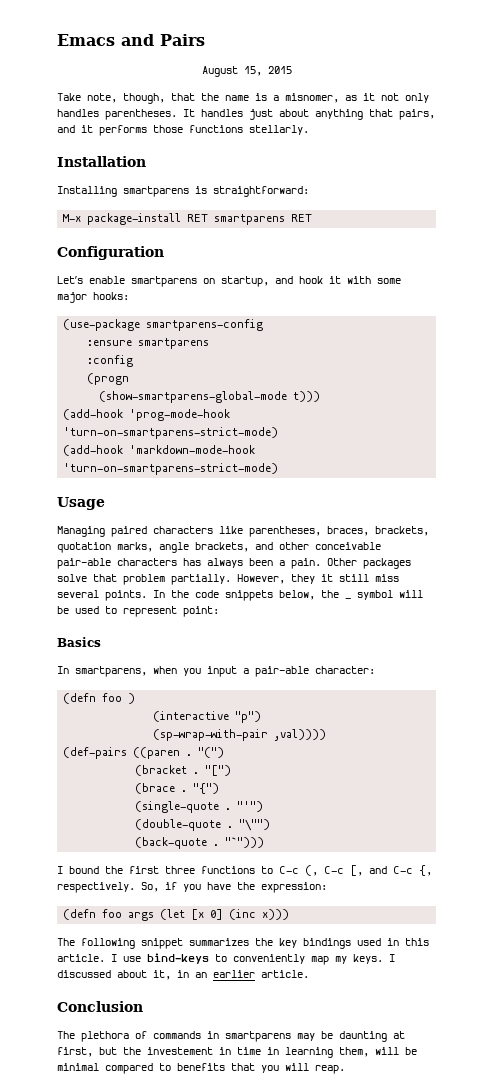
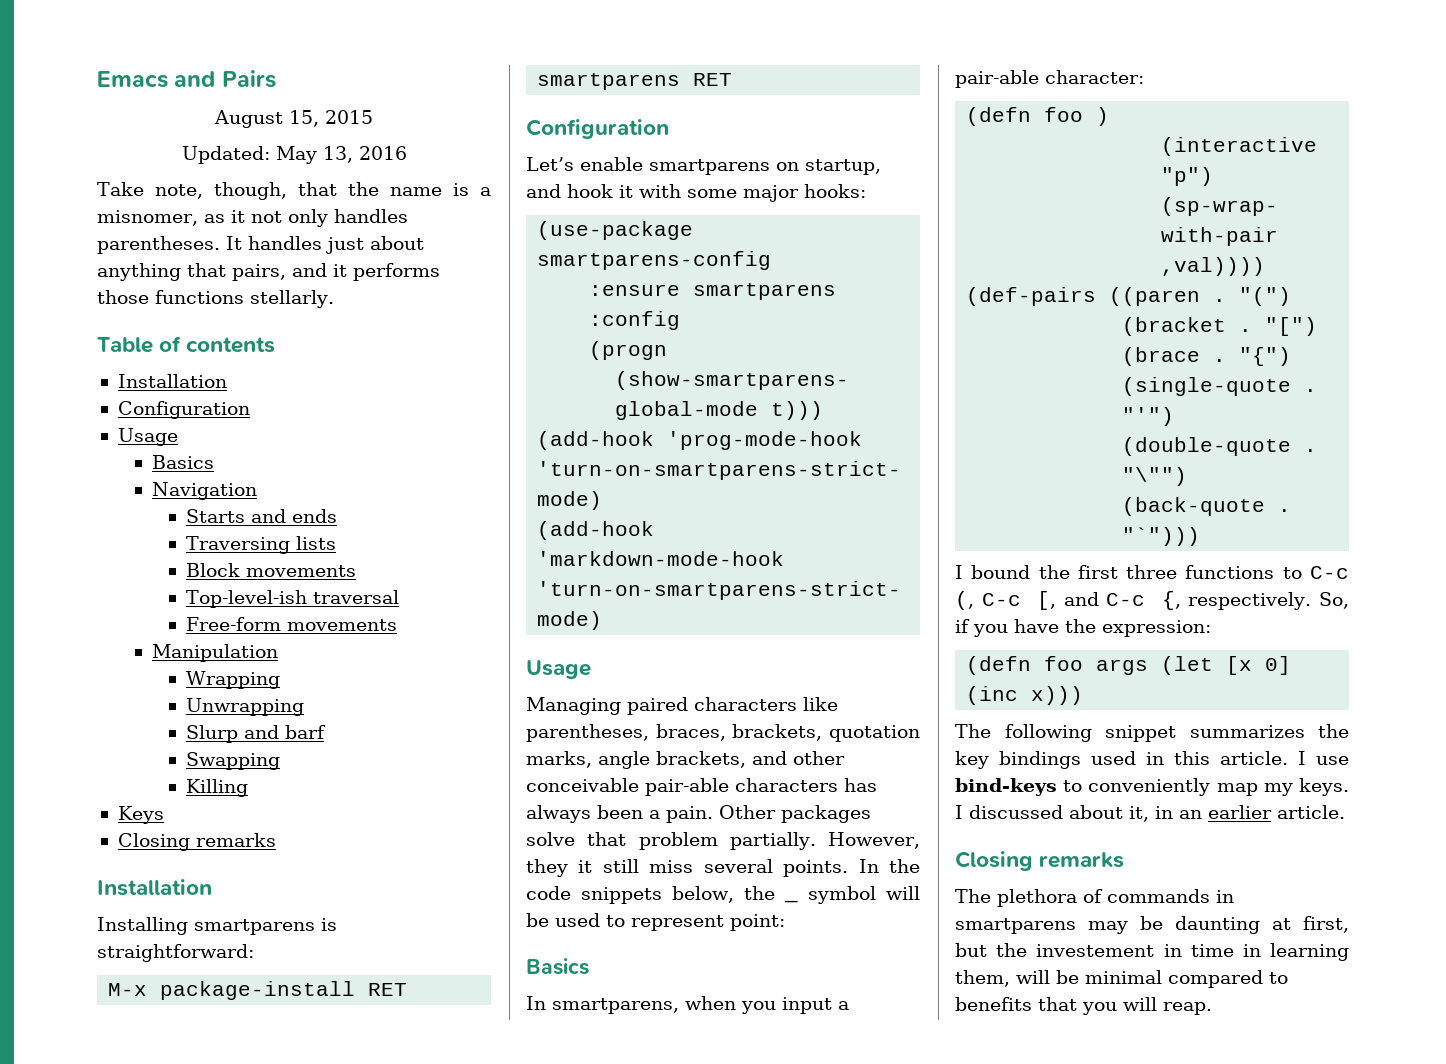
+ Updated: May 13, 2016
+ Table of contents
+ Installation
+ Configuration
+ Usage
+ Basics
+ Navigation
+ Starts and ends
+ Traversing lists
+ Block movements
+ Top-level-ish traversal
+ Free-form movements
+ Manipulation
+ Wrapping
+ Unwrapping
+ Slurp and barf
+ Swapping
+ Killing
+ Keys
+ Closing remarks
  I discussed about it, in an earlier article.
- Conclusion
+ Closing remarks

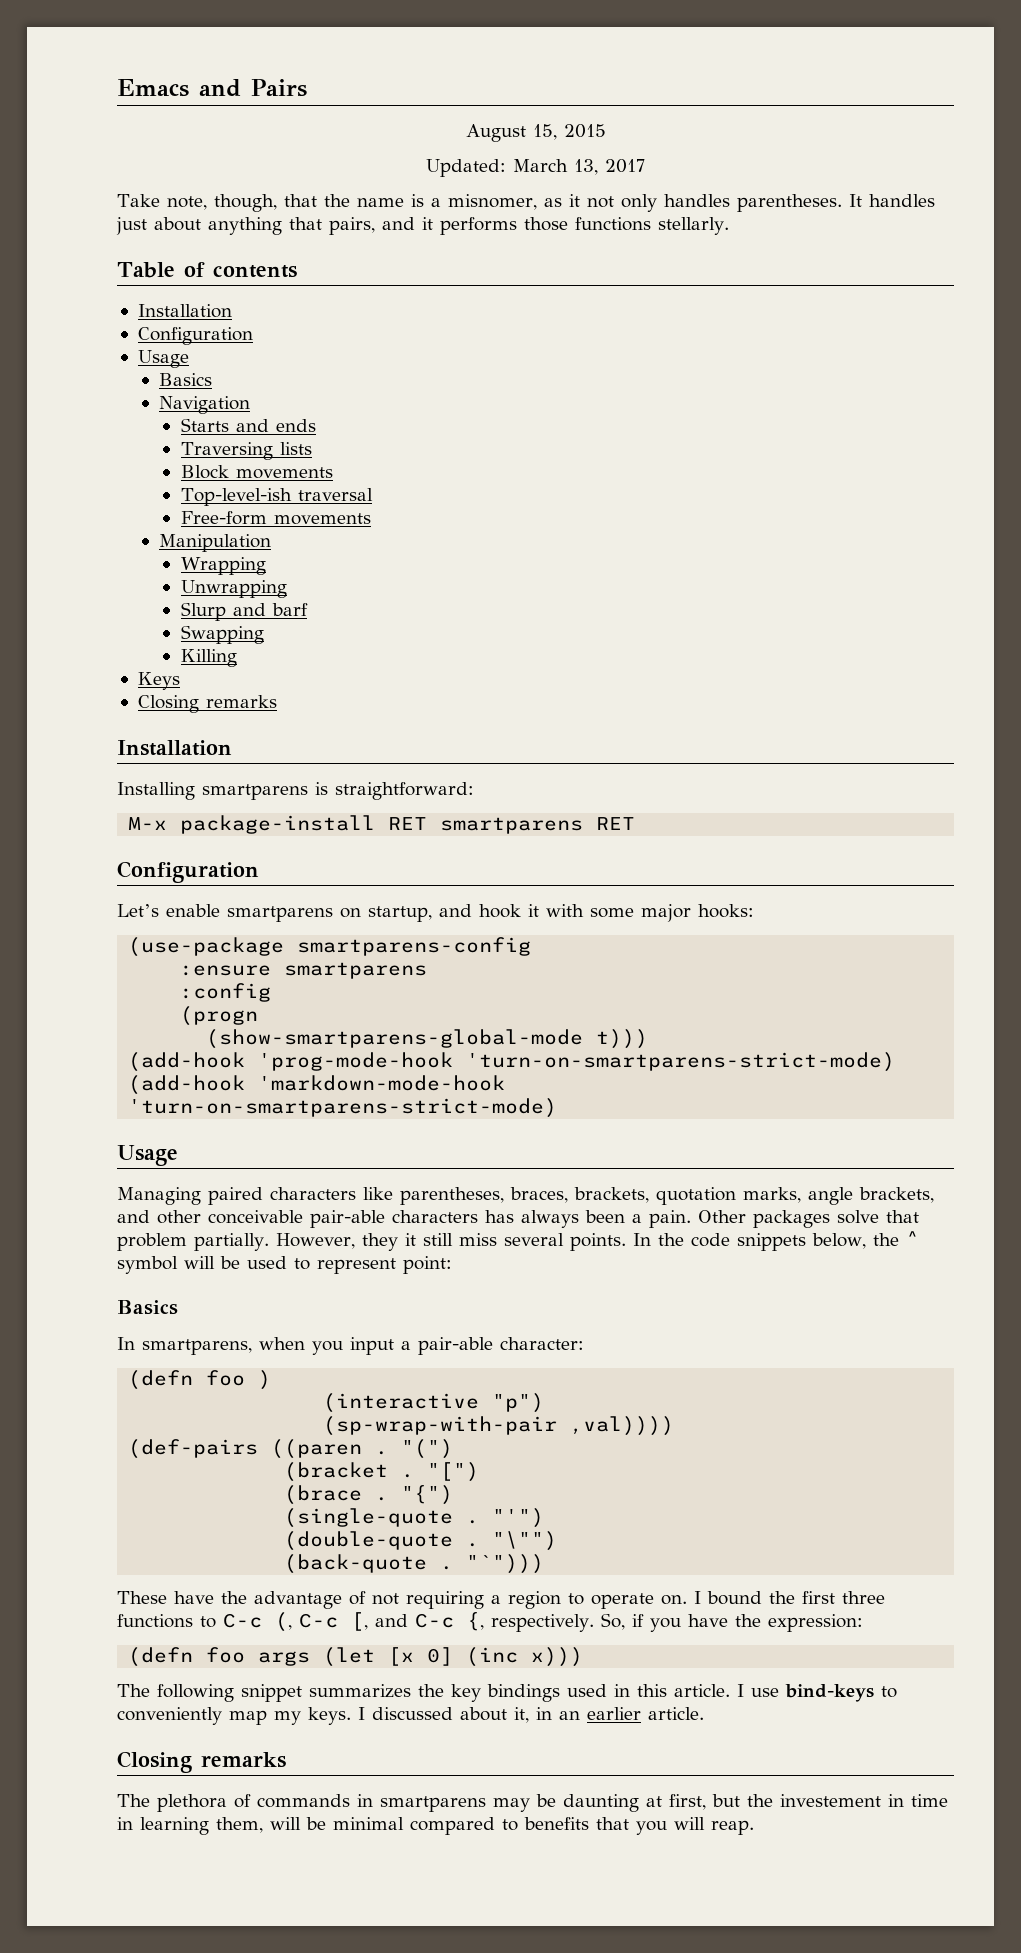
- Updated: May 13, 2016
+ Updated: March 13, 2017
- In the code snippets below, the _ symbol will be used to represent point:
+ In the code snippets below, the ^ symbol will be used to represent point:
+ These have the advantage of not requiring a region to operate on.

